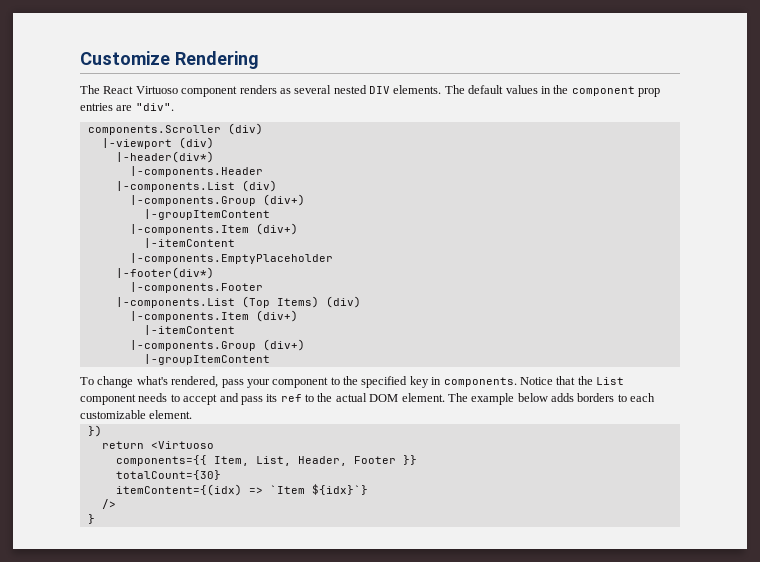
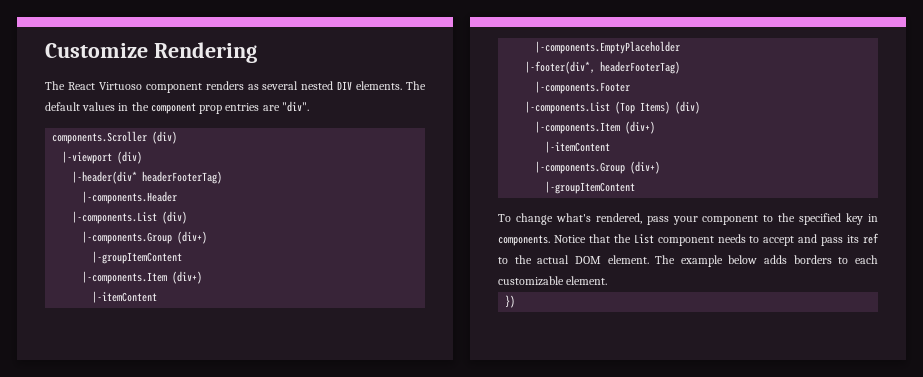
- |-header(div*)
+ |-header(div* headerFooterTag)
- |-footer(div*)
+ |-footer(div*, headerFooterTag)
- return <Virtuoso
- components={{ Item, List, Header, Footer }}
- totalCount={30}
- itemContent={(idx) => `Item ${idx}`}
- />
- }

